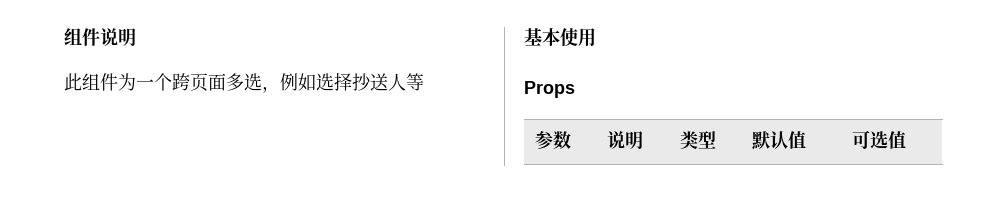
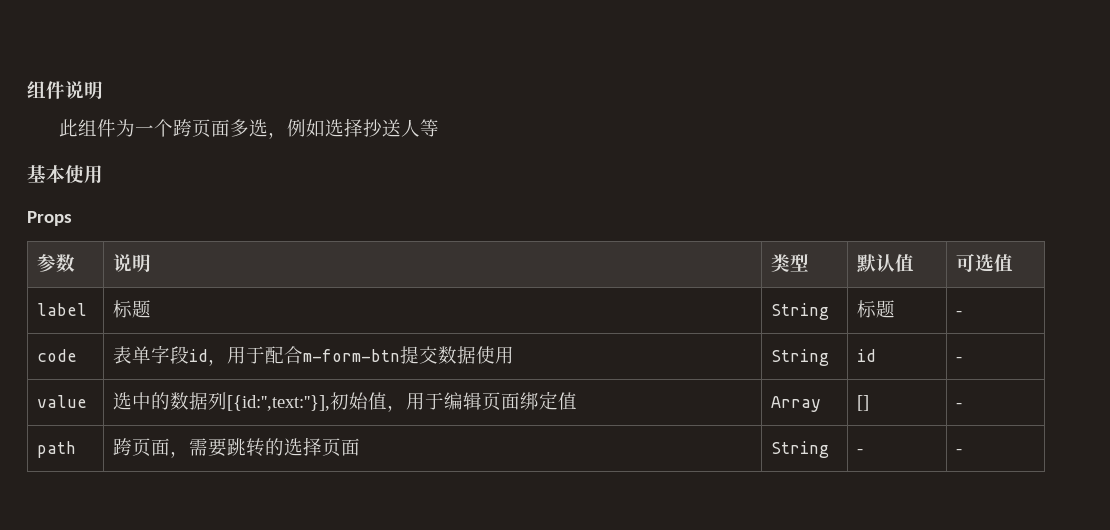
+ label | 标题 | String | 标题 | -
+ code | 表单字段id，用于配合m-form-btn提交数据使用 | String | id | -
+ value | 选中的数据列[{id:'',text:''}],初始值，用于编辑页面绑定值 | Array | [] | -
+ path | 跨页面，需要跳转的选择页面 | String | - | -

